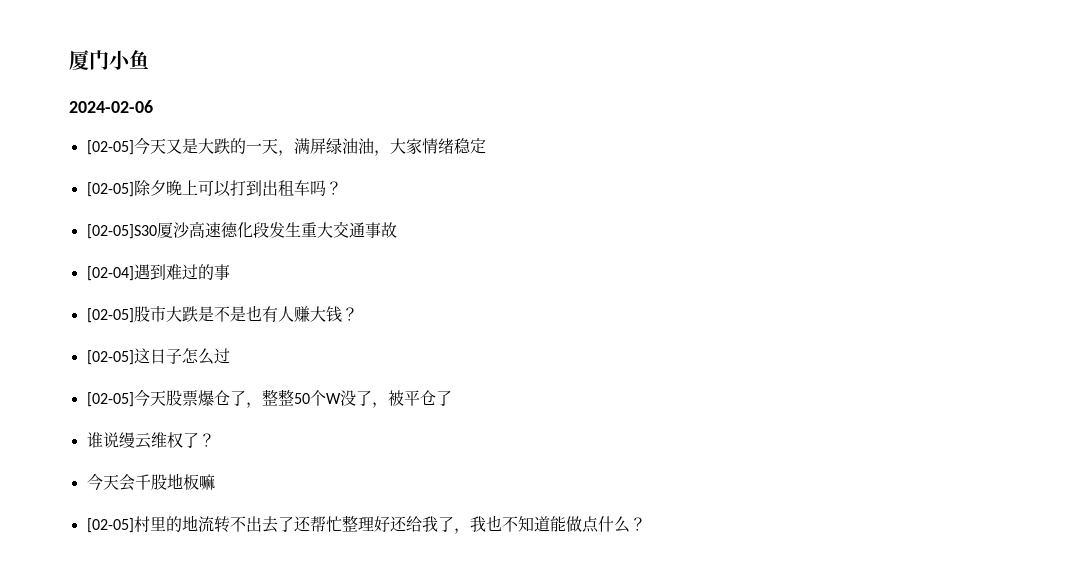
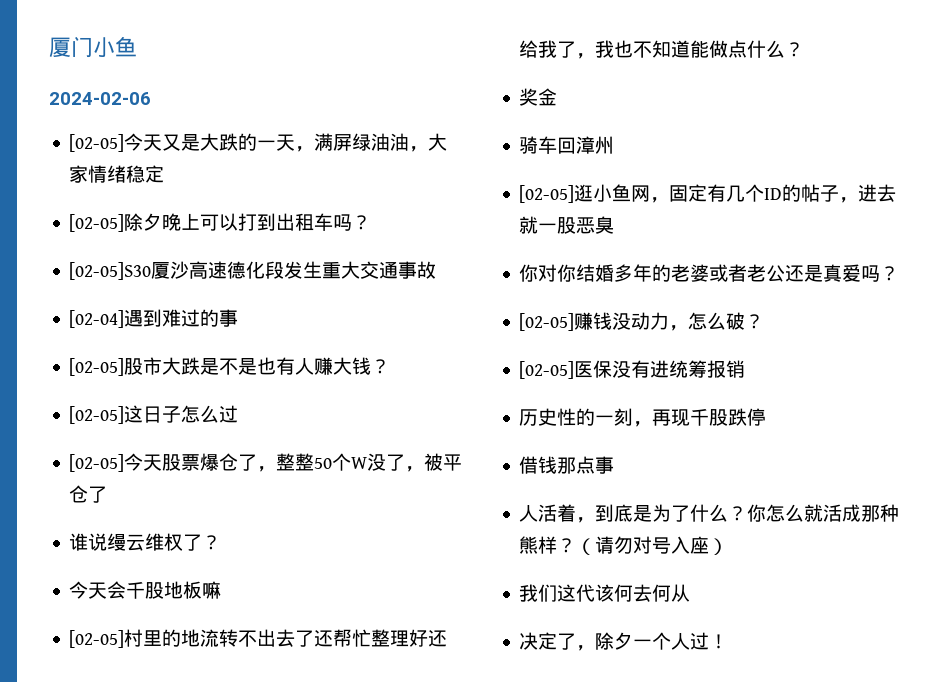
+ 奖金
+ 骑车回漳州
+ [02-05]逛小鱼网，固定有几个ID的帖子，进去就一股恶臭
+ 你对你结婚多年的老婆或者老公还是真爱吗？
+ [02-05]赚钱没动力，怎么破？
+ [02-05]医保没有进统筹报销
+ 历史性的一刻，再现千股跌停
+ 借钱那点事
+ 人活着，到底是为了什么？你怎么就活成那种熊样？（请勿对号入座）
+ 我们这代该何去何从
+ 决定了，除夕一个人过！

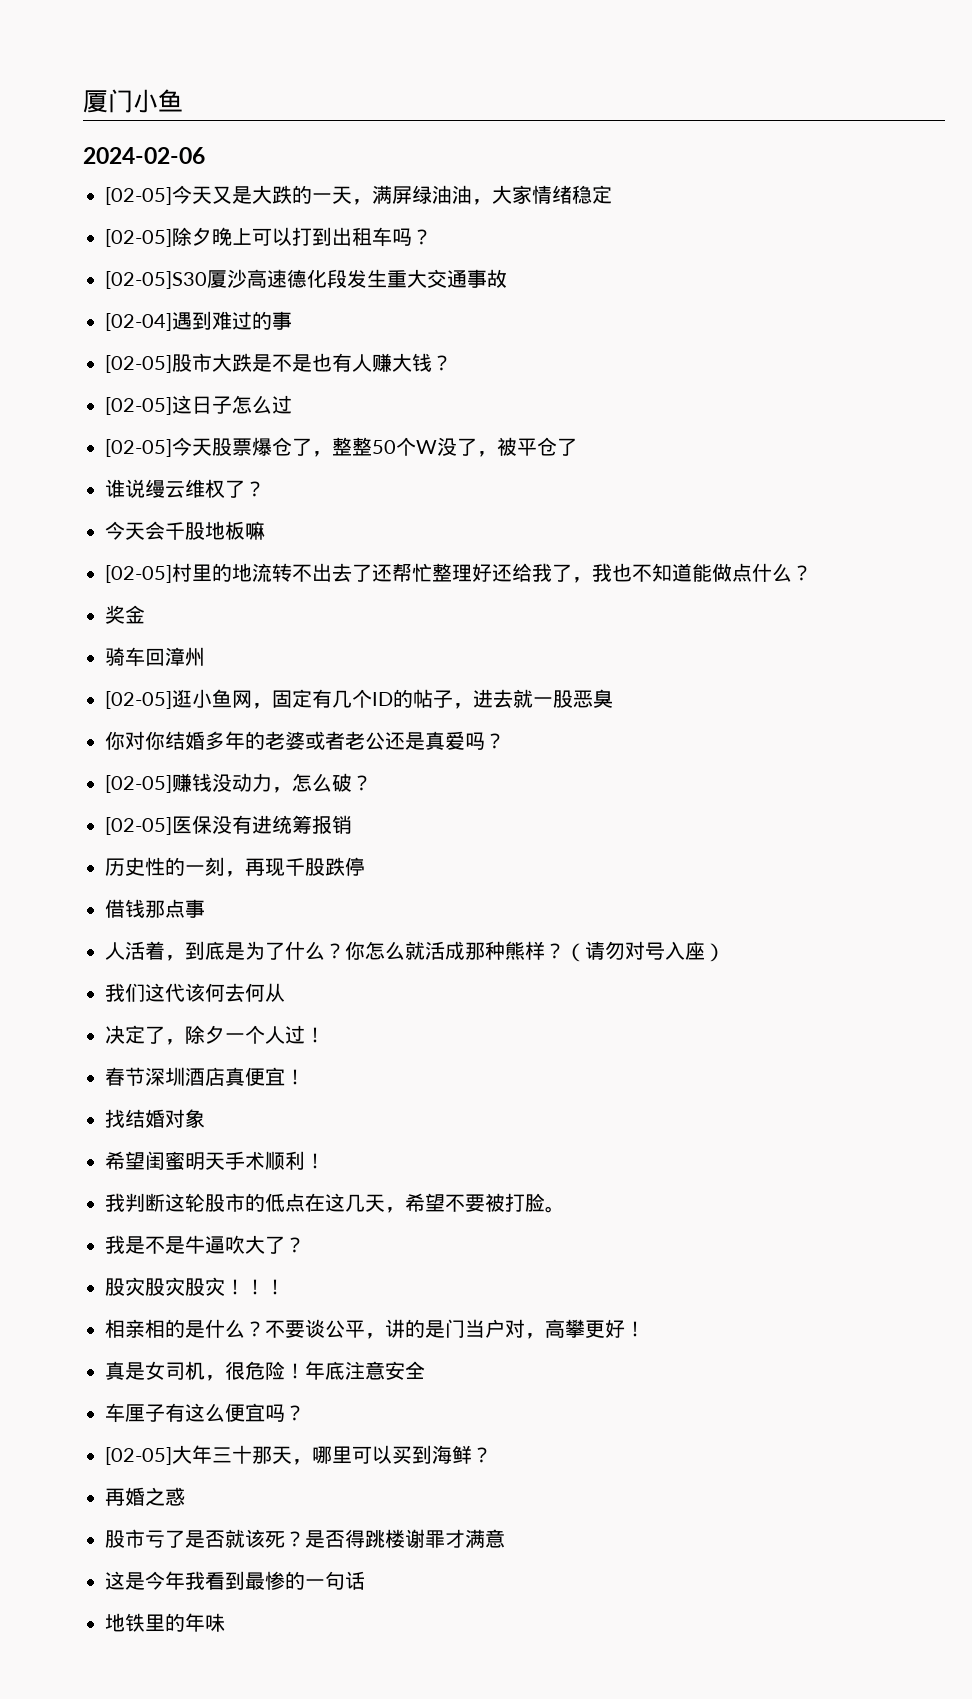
+ 春节深圳酒店真便宜！
+ 找结婚对象
+ 希望闺蜜明天手术顺利！
+ 我判断这轮股市的低点在这几天，希望不要被打脸。
+ 我是不是牛逼吹大了？
+ 股灾股灾股灾！！！
+ 相亲相的是什么？不要谈公平，讲的是门当户对，高攀更好！
+ 真是女司机，很危险！年底注意安全
+ 车厘子有这么便宜吗？
+ [02-05]大年三十那天，哪里可以买到海鲜？
+ 再婚之惑
+ 股市亏了是否就该死？是否得跳楼谢罪才满意
+ 这是今年我看到最惨的一句话
+ 地铁里的年味

